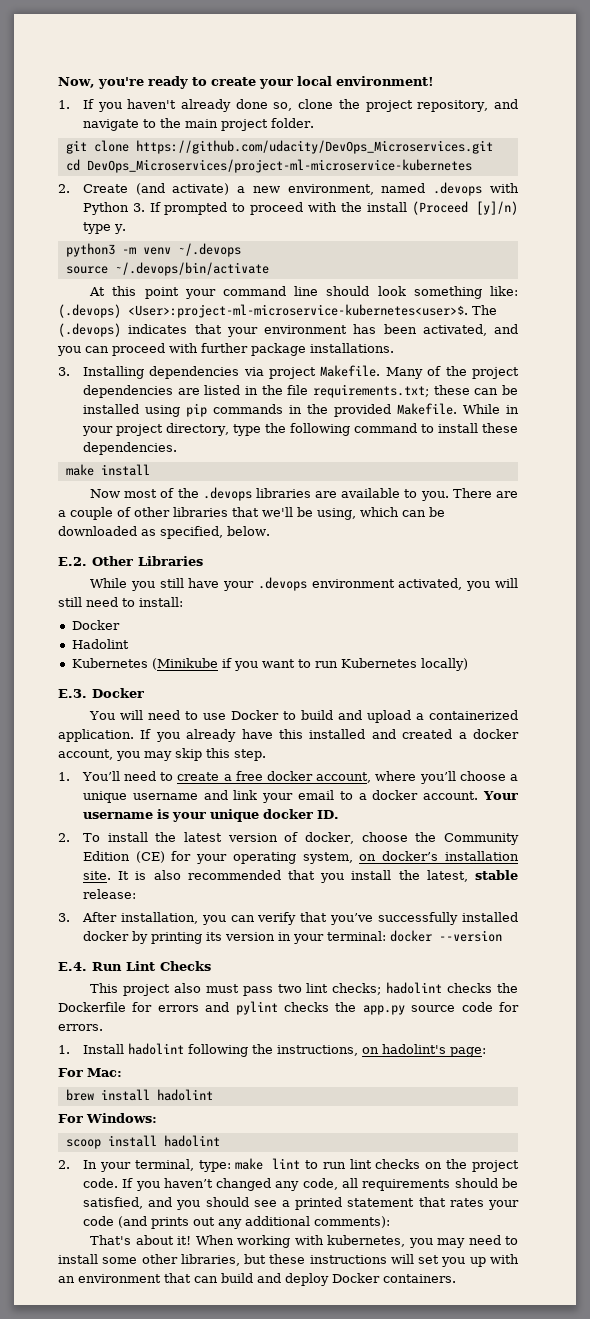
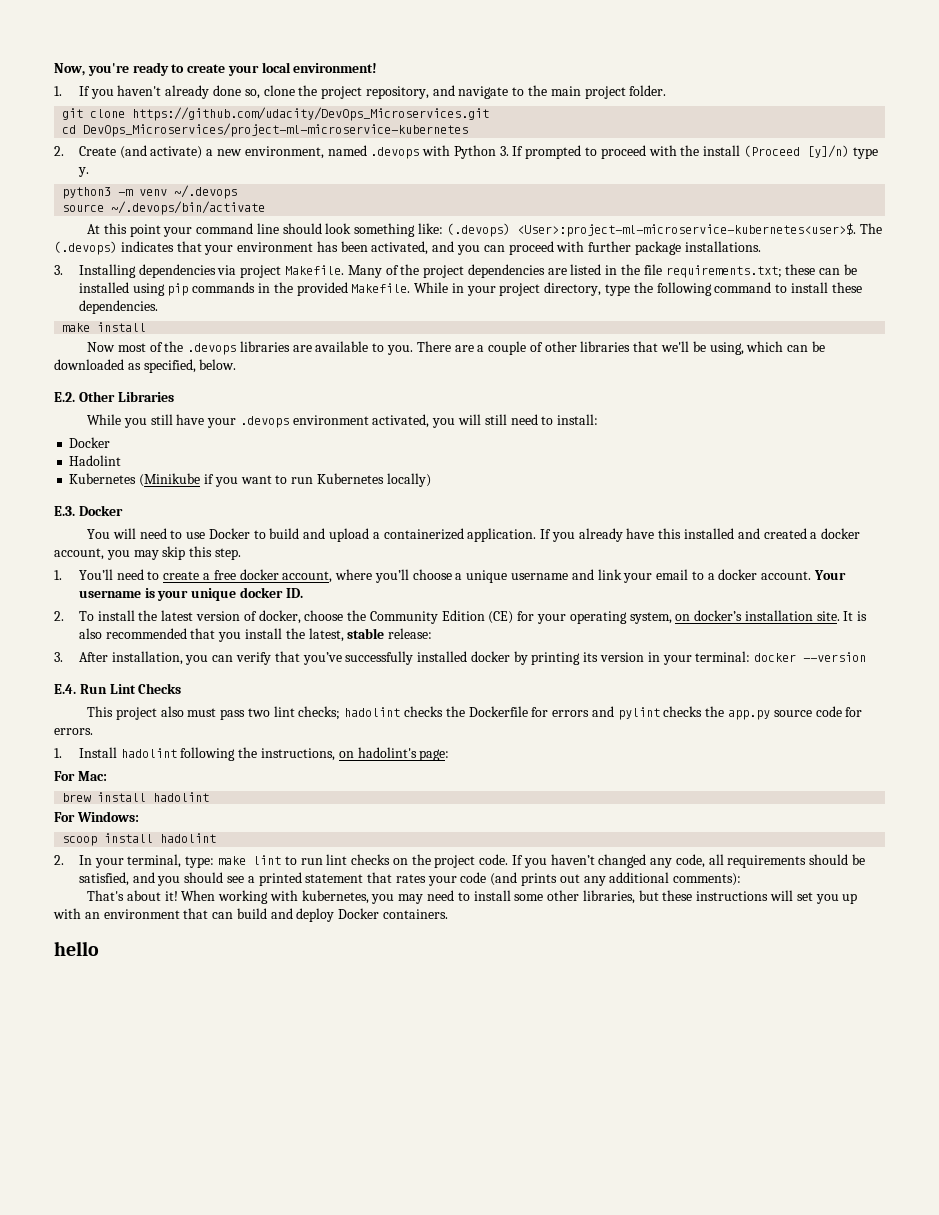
+ hello

